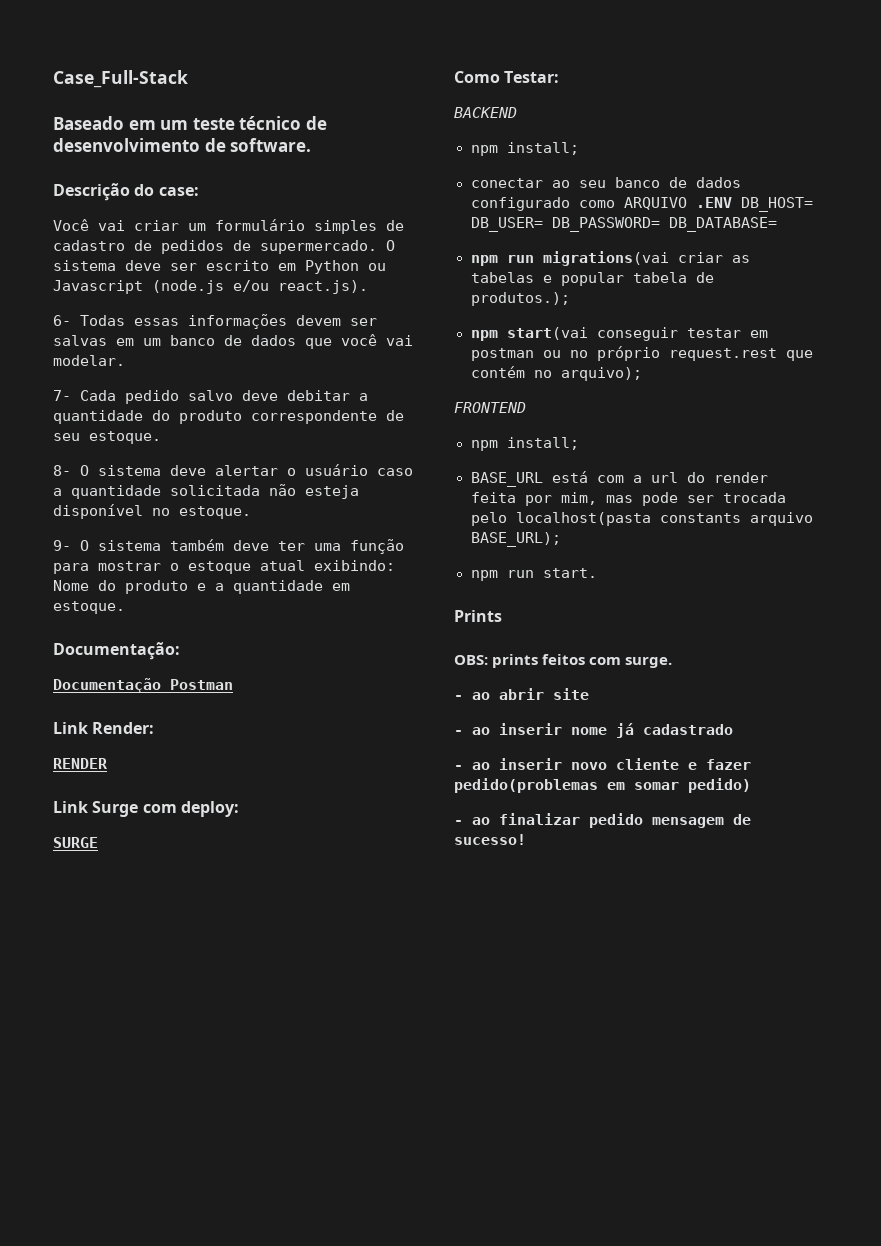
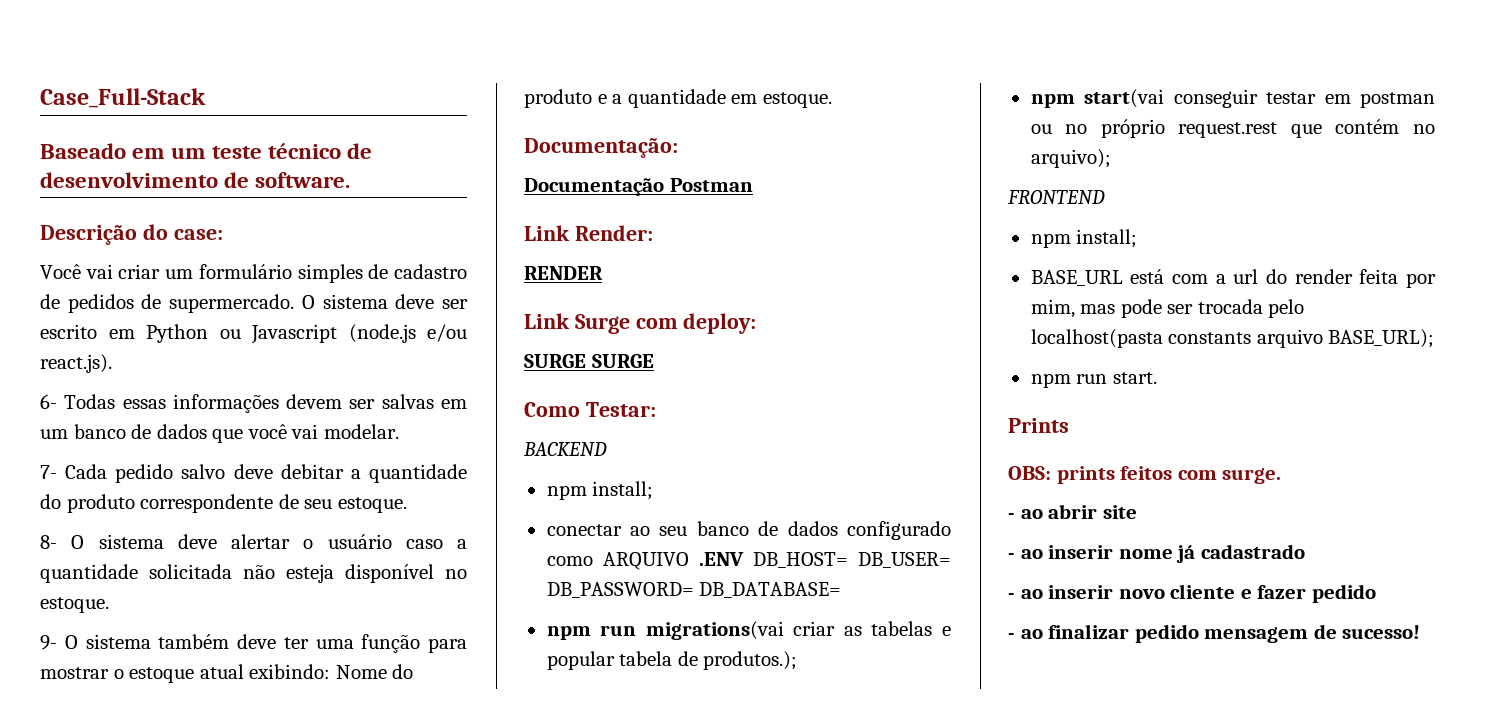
- SURGE
+ SURGE SURGE
- - ao inserir novo cliente e fazer pedido(problemas em somar pedido)
+ - ao inserir novo cliente e fazer pedido

